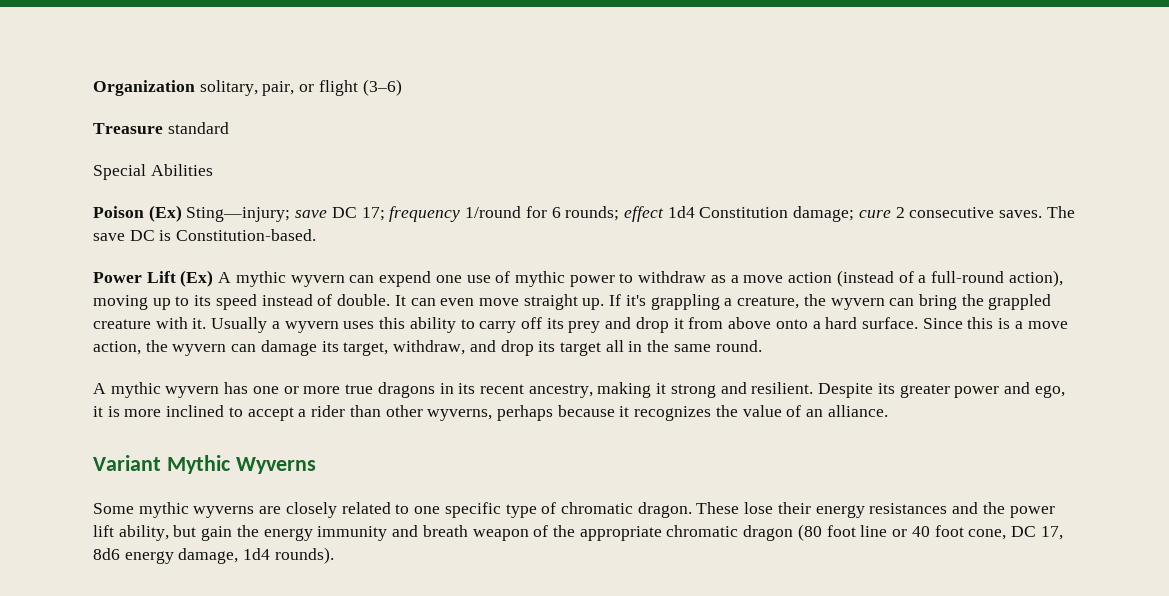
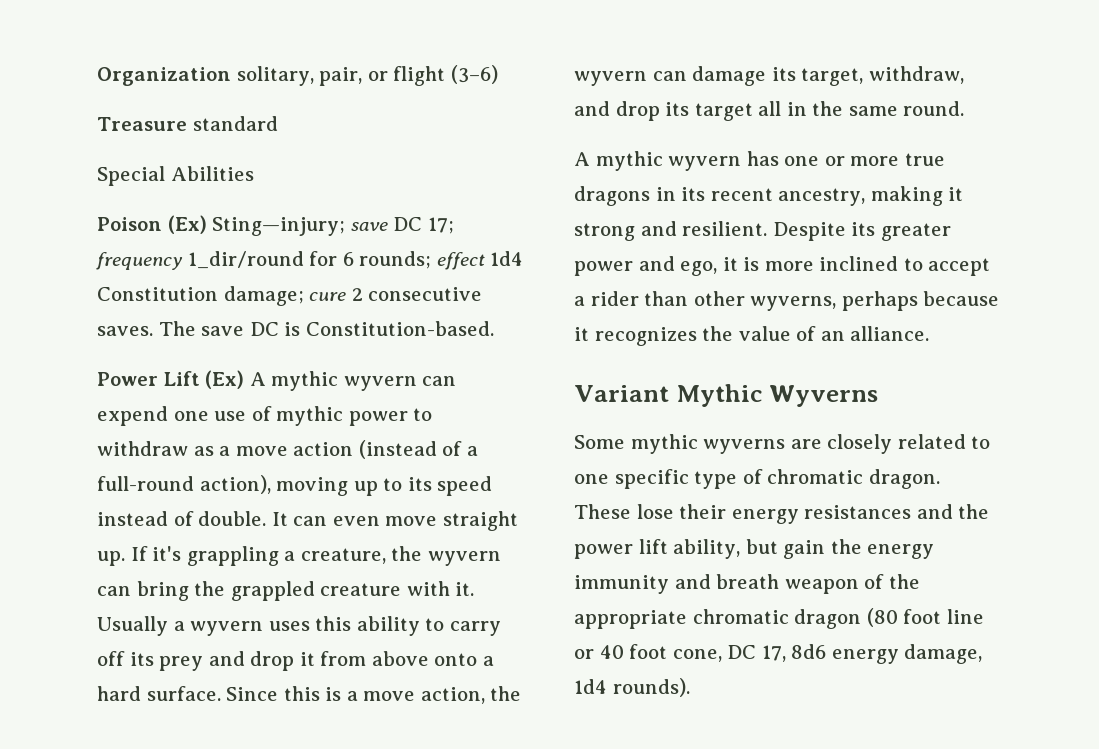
- Poison (Ex) Sting—injury; save DC 17; frequency 1/round for 6 rounds; effect 1d4 Constitution damage; cure 2 consecutive saves.
+ Poison (Ex) Sting—injury; save DC 17; frequency 1_dir/round for 6 rounds; effect 1d4 Constitution damage; cure 2 consecutive saves.

